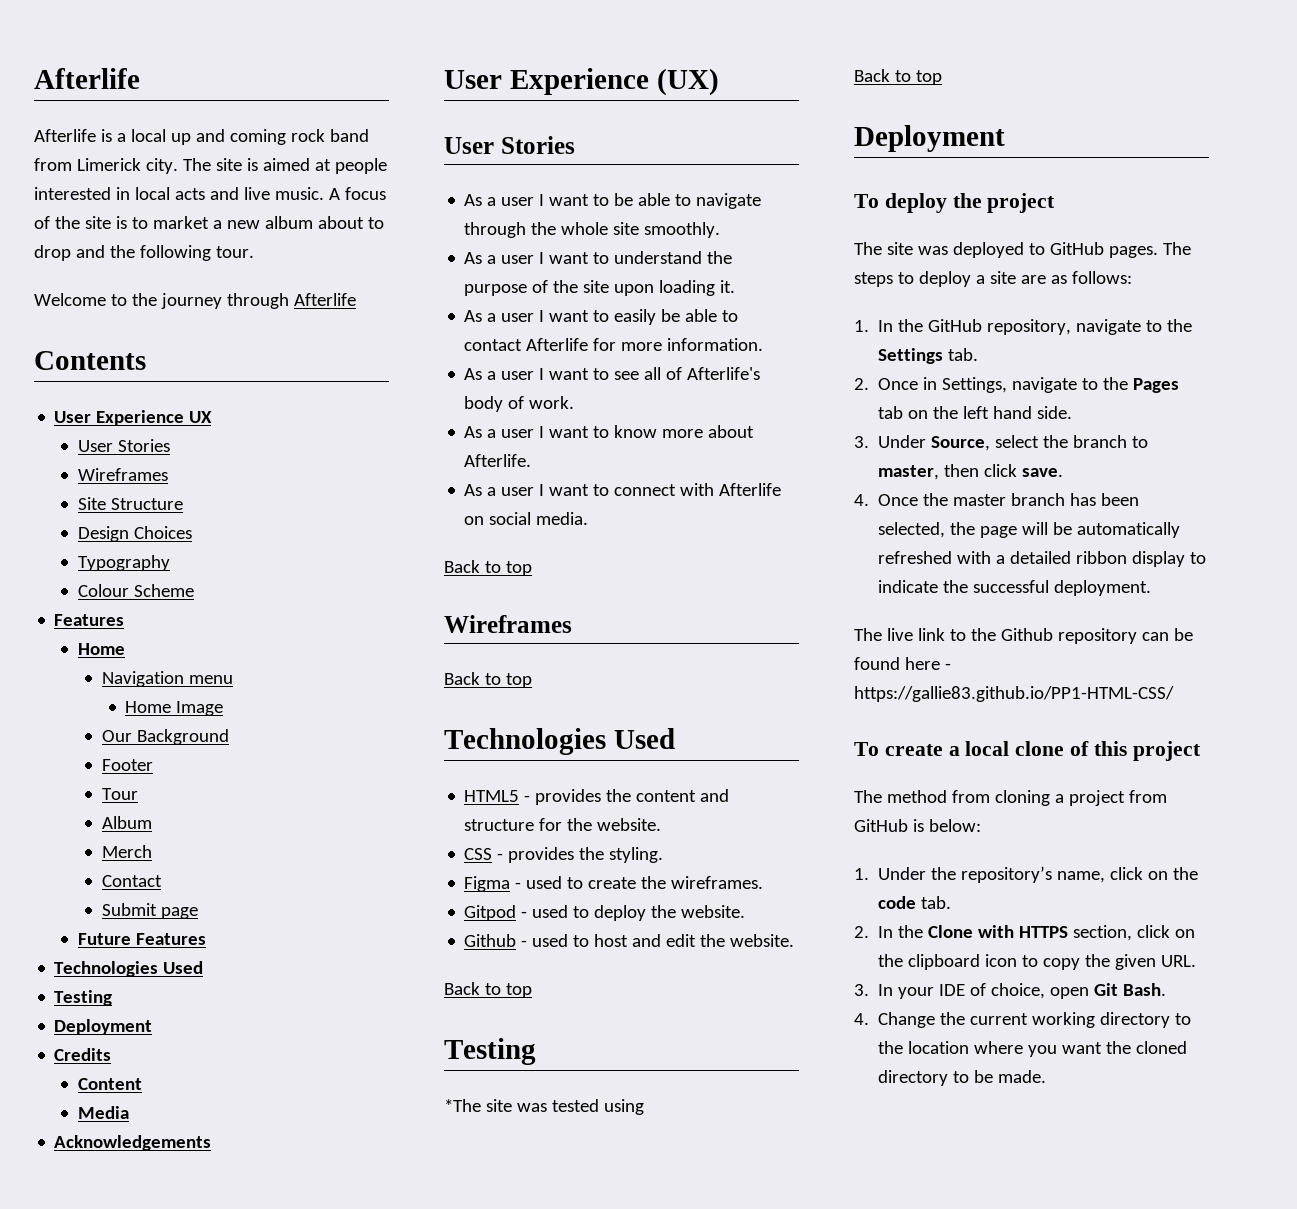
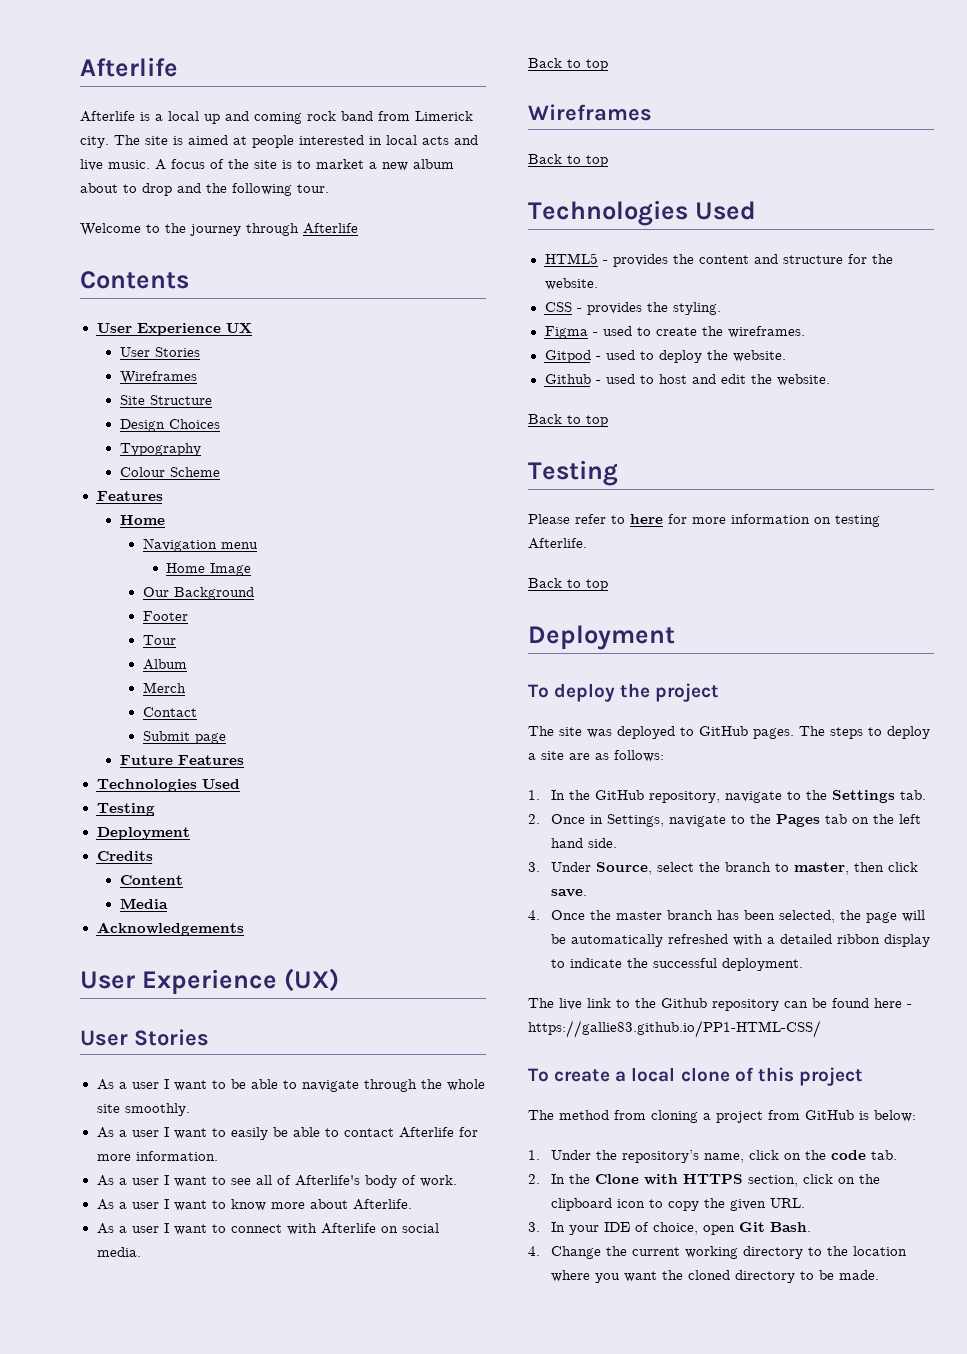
- As a user I want to understand the purpose of the site upon loading it.
- *The site was tested using
+ Please refer to here for more information on testing Afterlife.

